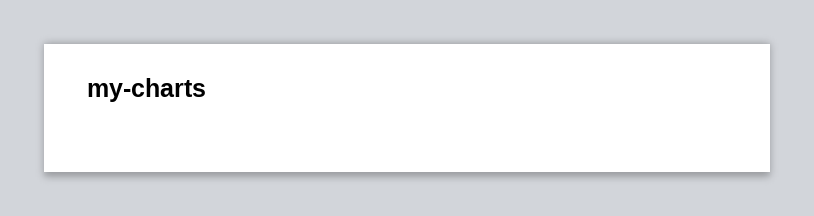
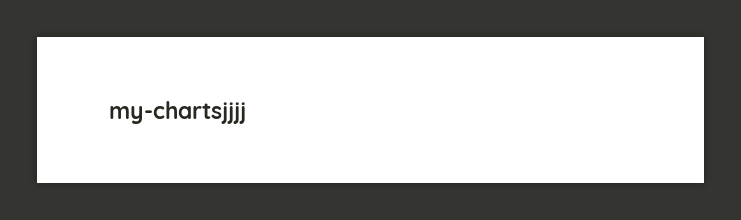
- my-charts
+ my-chartsjjjj

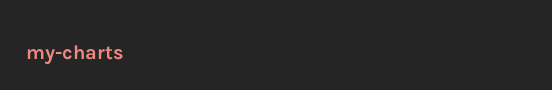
- my-chartsjjjj
+ my-charts

